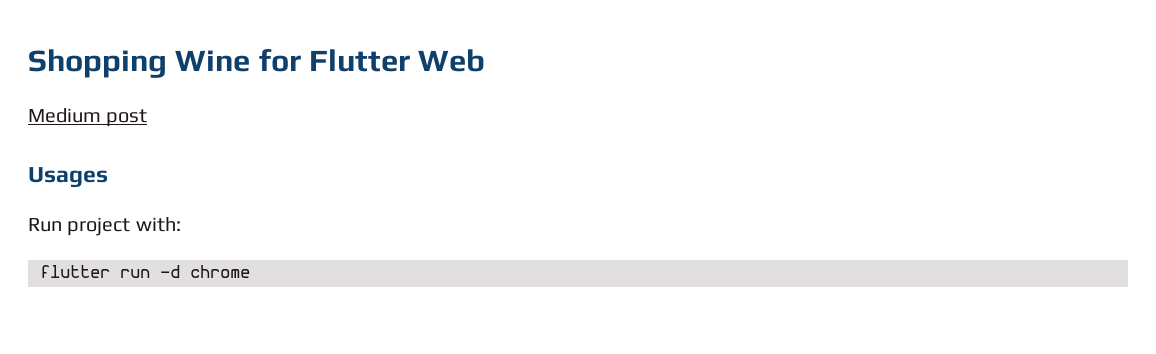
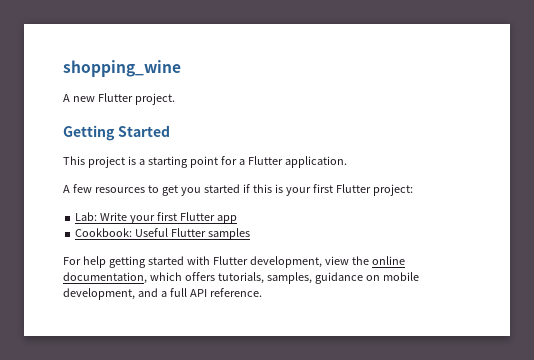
- Shopping Wine for Flutter Web
- Medium post
- Usages
- Run project with:
- flutter run -d chrome
+ shopping_wine
+ A new Flutter project.
+ Getting Started
+ This project is a starting point for a Flutter application.
+ A few resources to get you started if this is your first Flutter project:
+ Lab: Write your first Flutter app
+ Cookbook: Useful Flutter samples
+ For help getting started with Flutter development, view the online documentation, which offers tutorials, samples, guidance on mobile development, and a full API reference.

